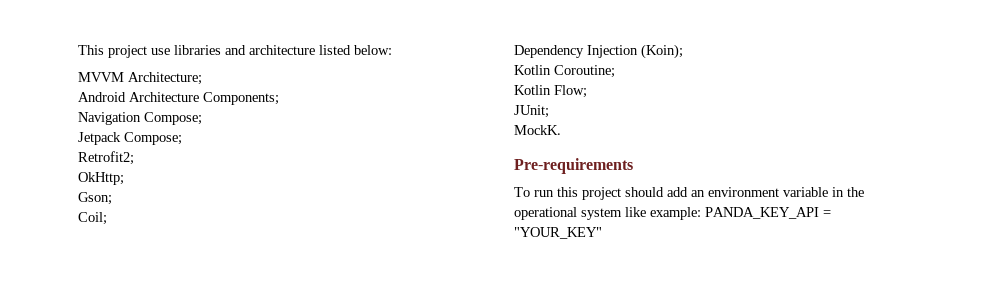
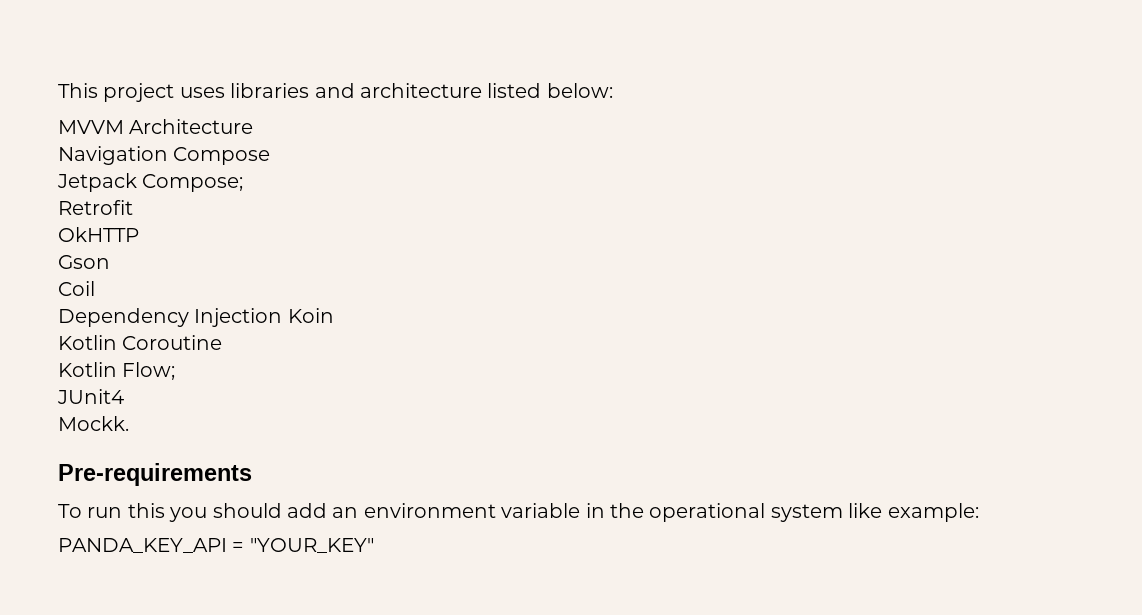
- This project use libraries and architecture listed below:
+ This project uses libraries and architecture listed below:
- MVVM Architecture;
- Android Architecture Components;
+ MVVM Architecture
- Navigation Compose;
+ Navigation Compose
- Retrofit2;
- OkHttp;
- Gson;
- Coil;
+ Retrofit
+ OkHTTP
+ Gson
+ Coil
- Dependency Injection (Koin);
- Kotlin Coroutine;
+ Dependency Injection Koin
+ Kotlin Coroutine
- JUnit;
- MockK.
+ JUnit4
+ Mockk.
- To run this project should add an environment variable in the operational system like example: PANDA_KEY_API = "YOUR_KEY"
+ To run this you should add an environment variable in the operational system like example:
+ PANDA_KEY_API = "YOUR_KEY"

